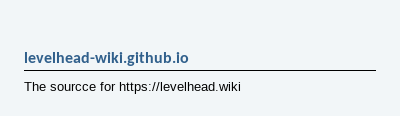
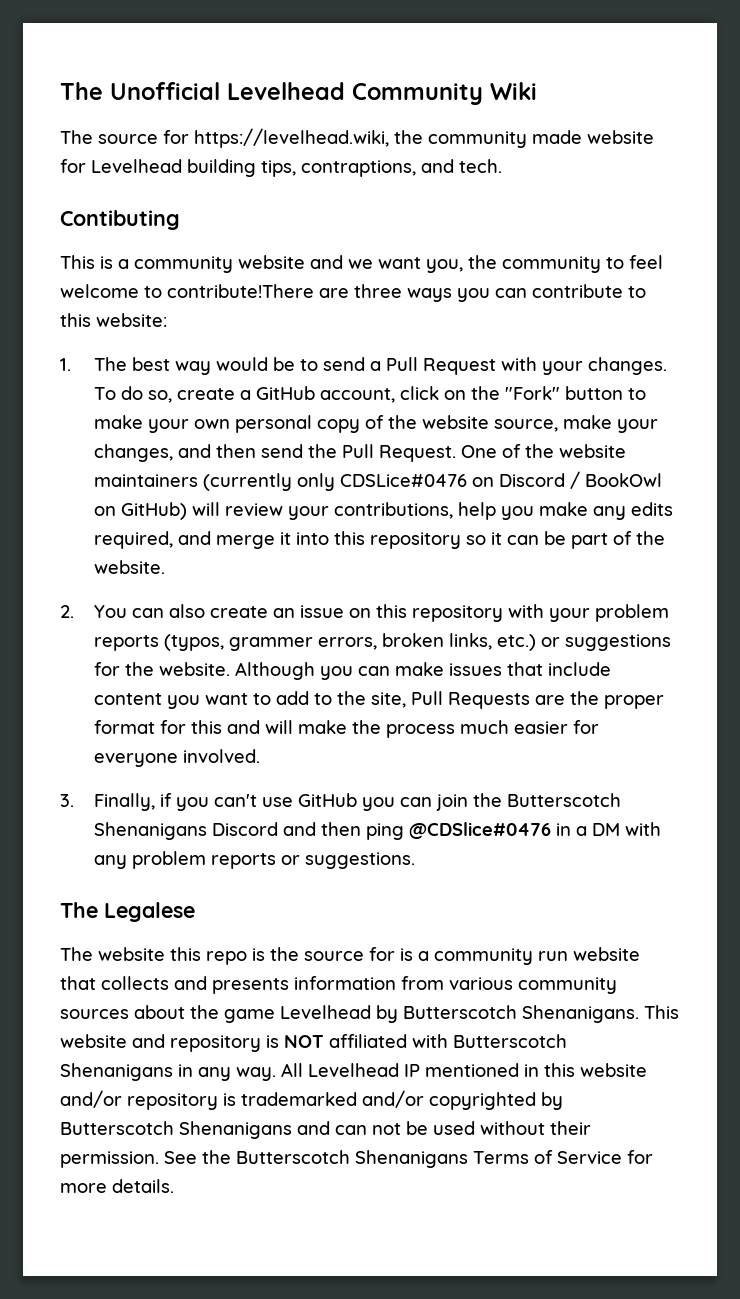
- levelhead-wiki.github.io
- The sourcce for https://levelhead.wiki
+ The Unofficial Levelhead Community Wiki
+ The source for https://levelhead.wiki, the community made website for Levelhead building tips, contraptions, and tech.
+ Contibuting
+ This is a community website and we want you, the community to feel welcome to contribute!There are three ways you can contribute to this website:
+ 1. The best way would be to send a Pull Request with your changes. To do so, create a GitHub account, click on the "Fork" button to make your own personal copy of the website source, make your changes, and then send the Pull Request. One of the website maintainers (currently only CDSLice#0476 on Discord / BookOwl on GitHub) will review your contributions, help you make any edits required, and merge it into this repository so it can be part of the website.
+ 2. You can also create an issue on this repository with your problem reports (typos, grammer errors, broken links, etc.) or suggestions for the website. Although you can make issues that include content you want to add to the site, Pull Requests are the proper format for this and will make the process much easier for everyone involved.
+ 3. Finally, if you can't use GitHub you can join the Butterscotch Shenanigans Discord and then ping @CDSlice#0476 in a DM with any problem reports or suggestions.
+ The Legalese
+ The website this repo is the source for is a community run website that collects and presents information from various community sources about the game Levelhead by Butterscotch Shenanigans. This website and repository is NOT affiliated with Butterscotch Shenanigans in any way. All Levelhead IP mentioned in this website and/or repository is trademarked and/or copyrighted by Butterscotch Shenanigans and can not be used without their permission. See the Butterscotch Shenanigans Terms of Service for more details.

